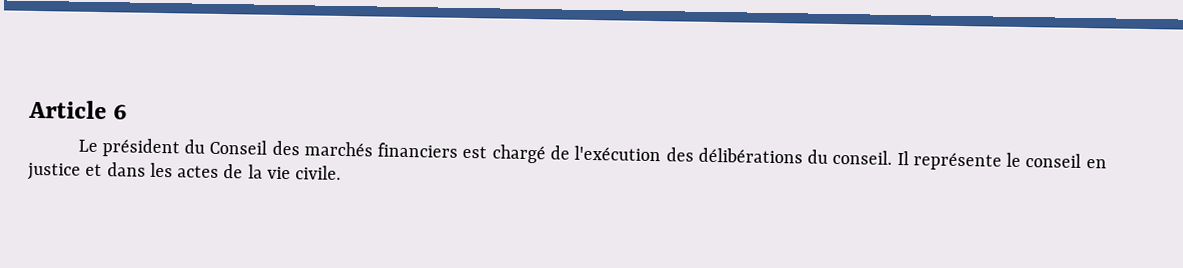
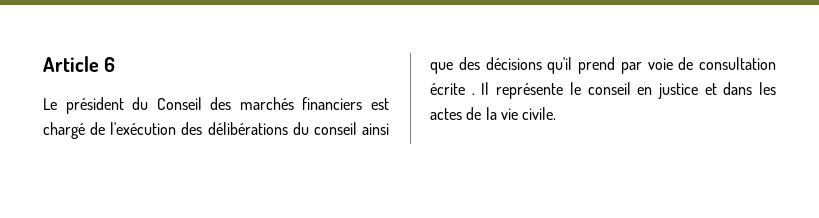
- Le président du Conseil des marchés financiers est chargé de l'exécution des délibérations du conseil.
+ Le président du Conseil des marchés financiers est chargé de l'exécution des délibérations du conseil ainsi que des décisions qu'il prend par voie de consultation écrite .

